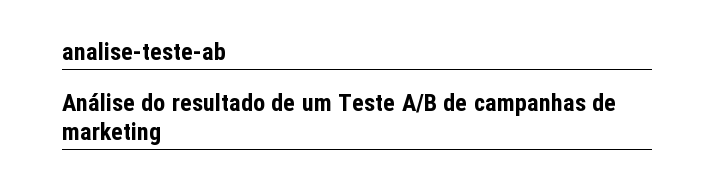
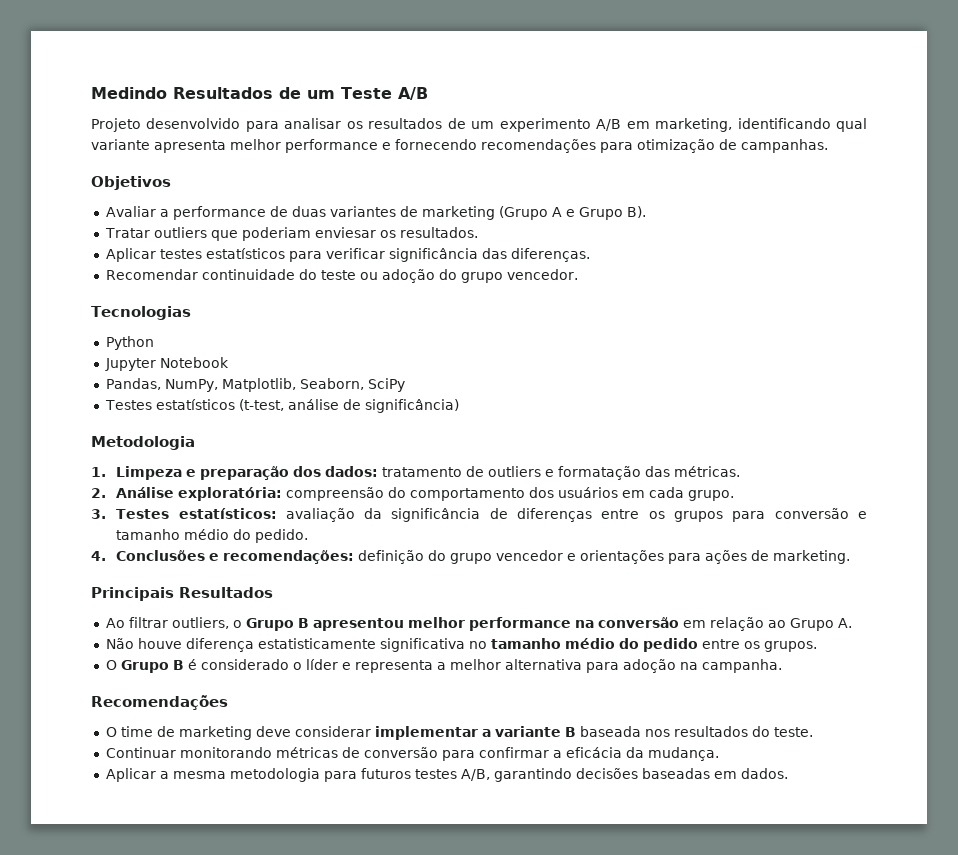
- analise-teste-ab
- Análise do resultado de um Teste A/B de campanhas de marketing
+ Medindo Resultados de um Teste A/B
+ Projeto desenvolvido para analisar os resultados de um experimento A/B em marketing, identificando qual variante apresenta melhor performance e fornecendo recomendações para otimização de campanhas.
+ Objetivos
+ Avaliar a performance de duas variantes de marketing (Grupo A e Grupo B).
+ Tratar outliers que poderiam enviesar os resultados.
+ Aplicar testes estatísticos para verificar significância das diferenças.
+ Recomendar continuidade do teste ou adoção do grupo vencedor.
+ Tecnologias
+ Python
+ Jupyter Notebook
+ Pandas, NumPy, Matplotlib, Seaborn, SciPy
+ Testes estatísticos (t-test, análise de significância)
+ Metodologia
+ 1. Limpeza e preparação dos dados: tratamento de outliers e formatação das métricas.
+ 2. Análise exploratória: compreensão do comportamento dos usuários em cada grupo.
+ 3. Testes estatísticos: avaliação da significância de diferenças entre os grupos para conversão e tamanho médio do pedido.
+ 4. Conclusões e recomendações: definição do grupo vencedor e orientações para ações de marketing.
+ Principais Resultados
+ Ao filtrar outliers, o Grupo B apresentou melhor performance na conversão em relação ao Grupo A.
+ Não houve diferença estatisticamente significativa no tamanho médio do pedido entre os grupos.
+ O Grupo B é considerado o líder e representa a melhor alternativa para adoção na campanha.
+ Recomendações
+ O time de marketing deve considerar implementar a variante B baseada nos resultados do teste.
+ Continuar monitorando métricas de conversão para confirmar a eficácia da mudança.
+ Aplicar a mesma metodologia para futuros testes A/B, garantindo decisões baseadas em dados.

